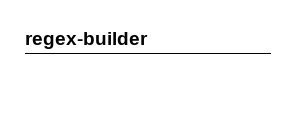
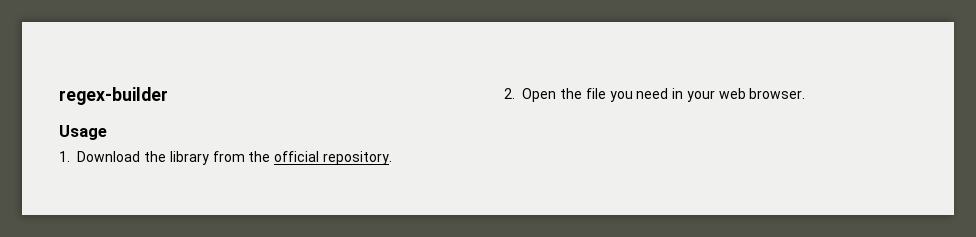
+ Usage
+ 1. Download the library from the official repository.
+ 2. Open the file you need in your web browser.

